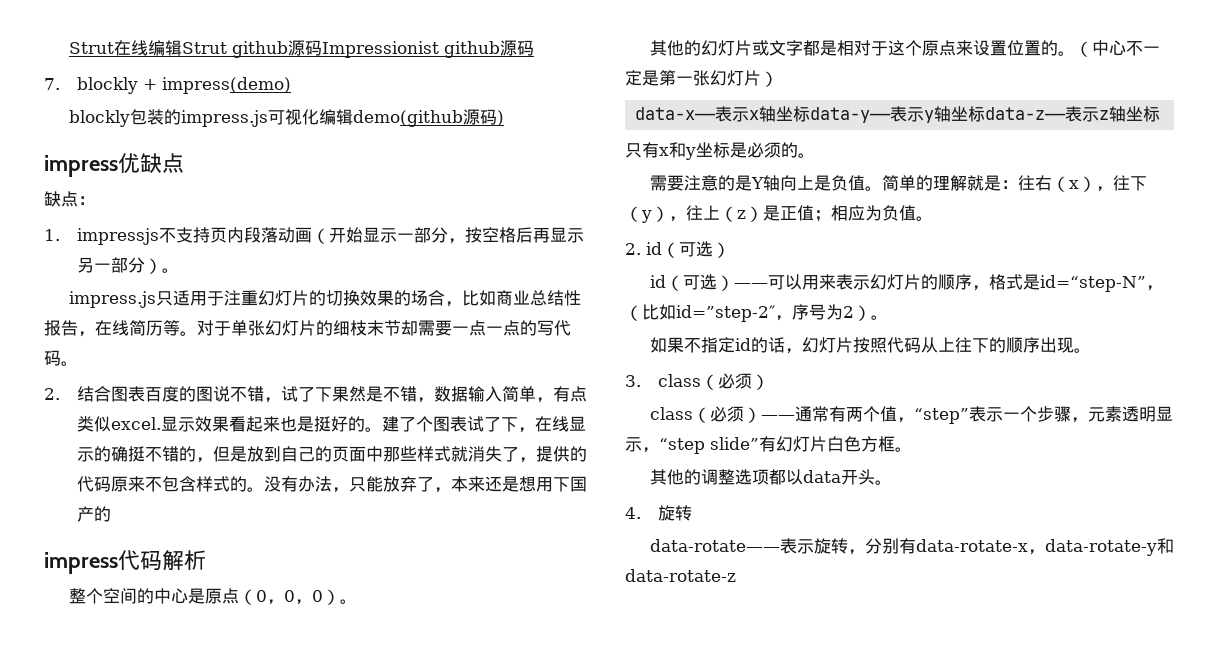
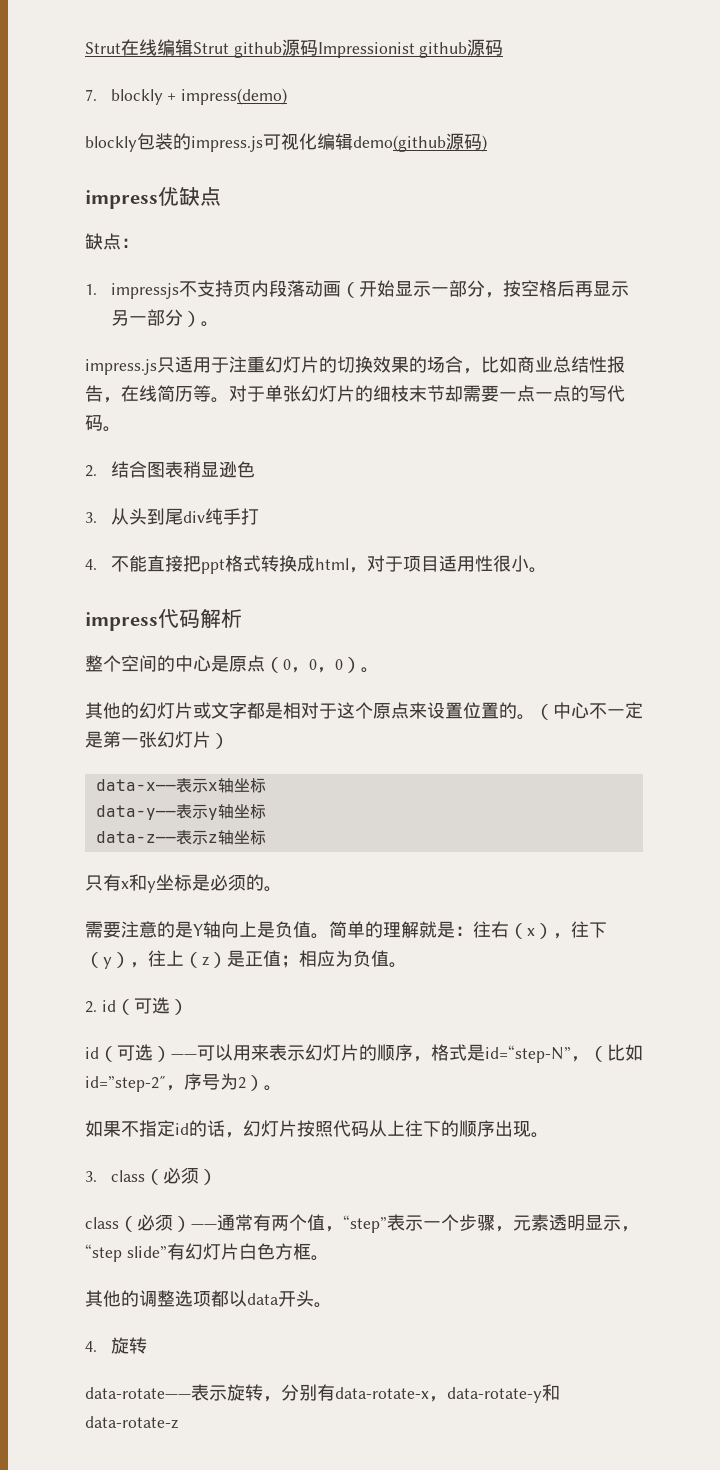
- 2.结合图表百度的图说不错，试了下果然是不错，数据输入简单，有点类似excel.显示效果看起来也是挺好的。建了个图表试了下，在线显示的确挺不错的，但是放到自己的页面中那些样式就消失了，提供的代码原来不包含样式的。没有办法，只能放弃了，本来还是想用下国产的
+ 2.结合图表稍显逊色
+ 3.从头到尾div纯手打
+ 4.不能直接把ppt格式转换成html，对于项目适用性很小。
- data-x——表示x轴坐标data-y——表示y轴坐标data-z——表示z轴坐标
+ data-x——表示x轴坐标
+ data-y——表示y轴坐标
+ data-z——表示z轴坐标

